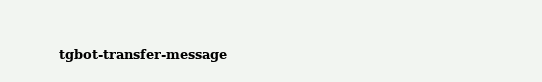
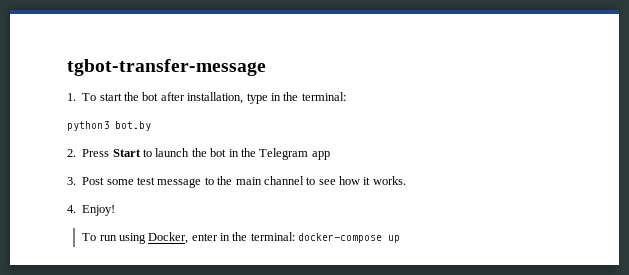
+ 1. To start the bot after installation, type in the terminal:
+ python3 bot.by
+ 2. Press Start to launch the bot in the Telegram app
+ 3. Post some test message to the main channel to see how it works.
+ 4. Enjoy!
+ To run using Docker, enter in the terminal: docker-compose up

